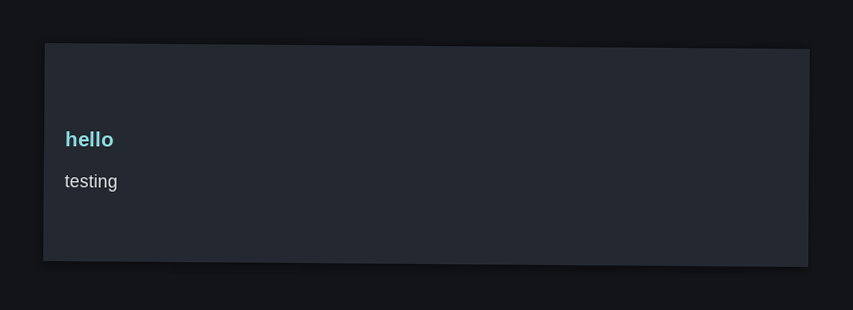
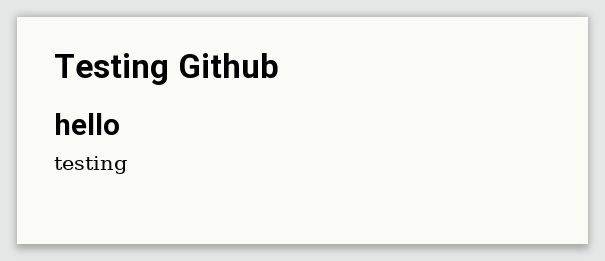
+ Testing Github

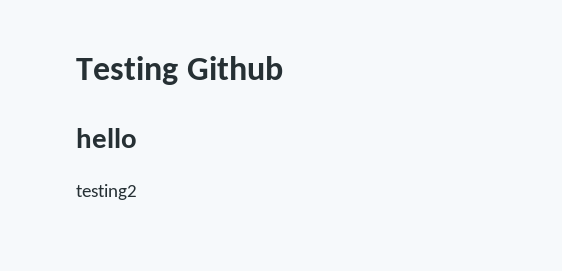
- testing
+ testing2

